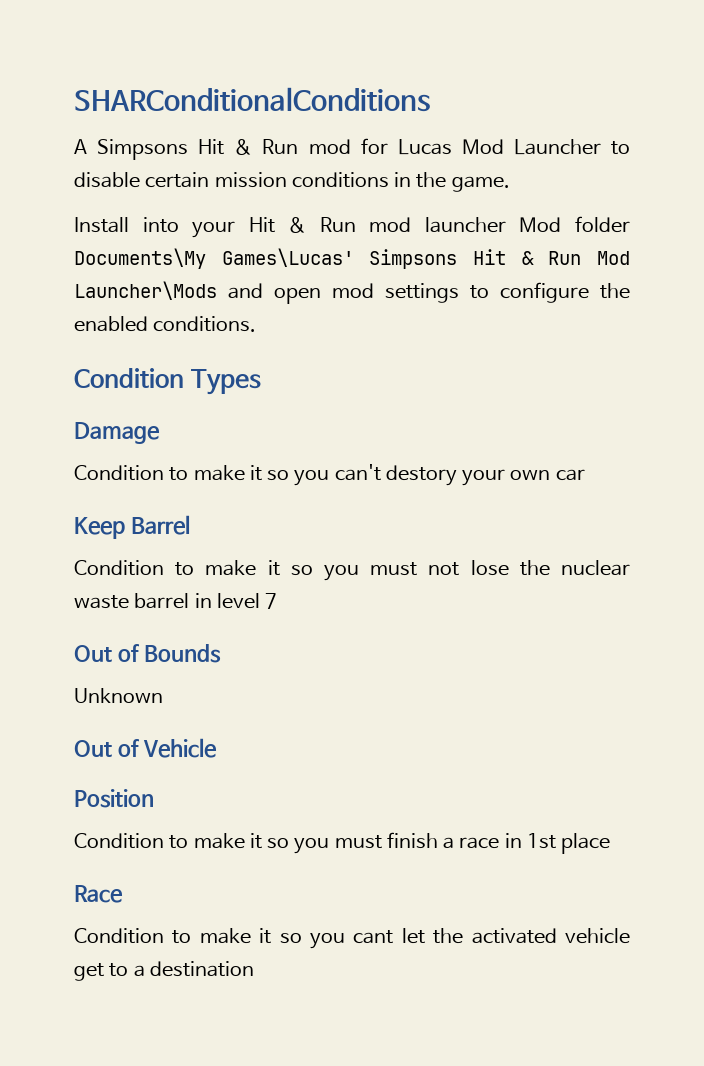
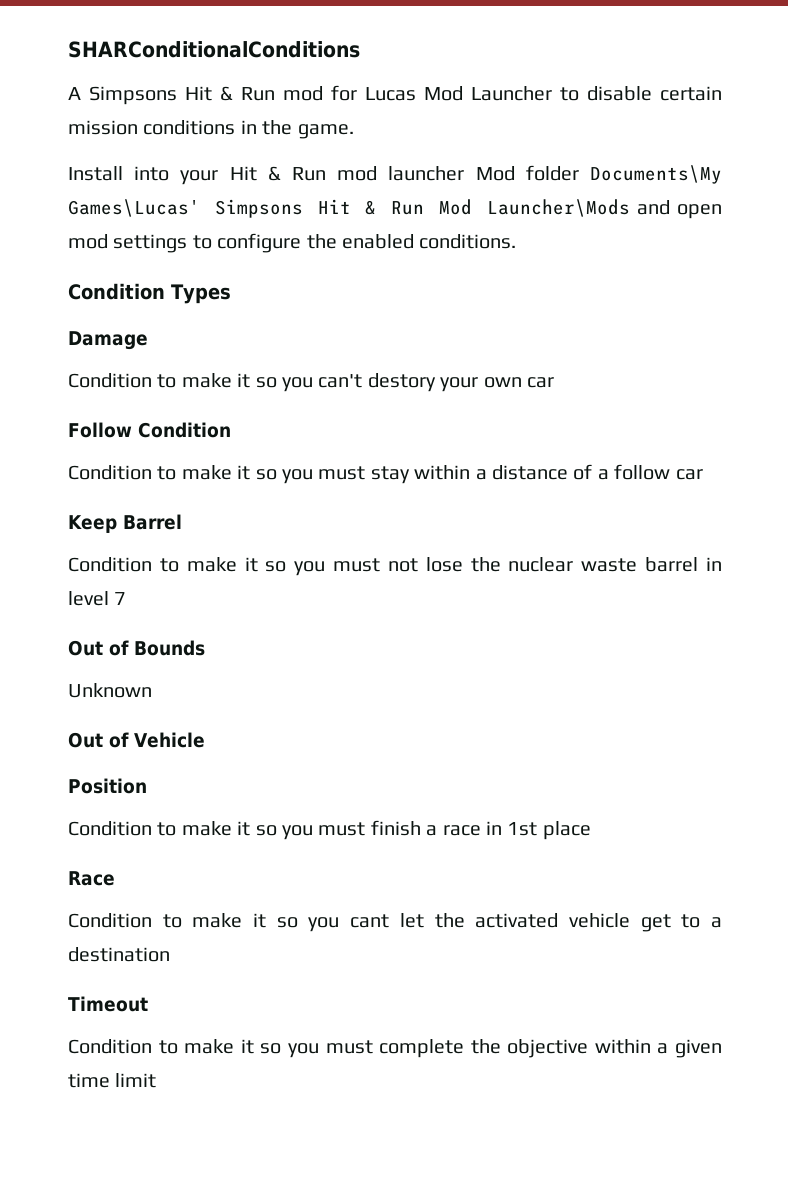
+ Follow Condition
+ Condition to make it so you must stay within a distance of a follow car
+ Timeout
+ Condition to make it so you must complete the objective within a given time limit

